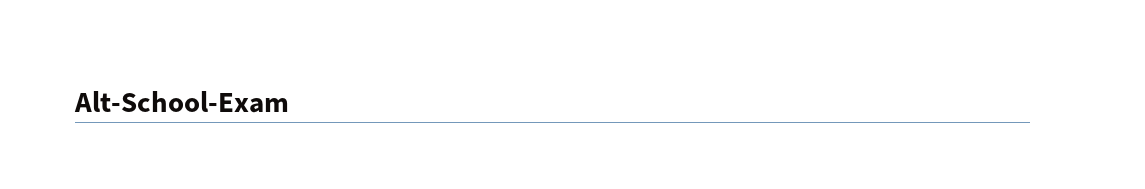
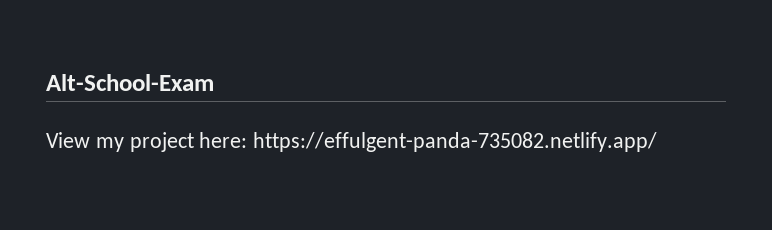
+ View my project here: https://effulgent-panda-735082.netlify.app/

